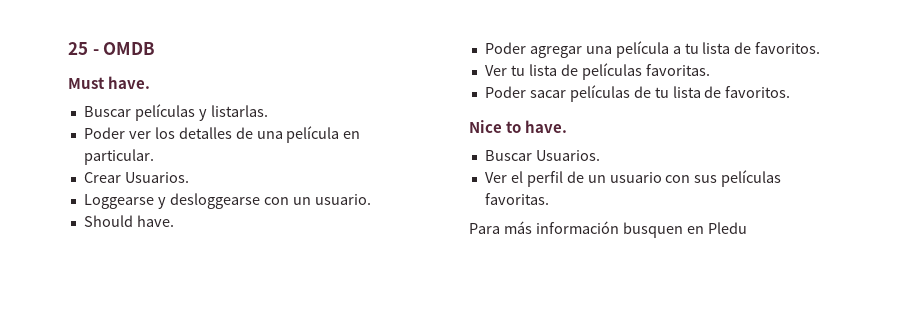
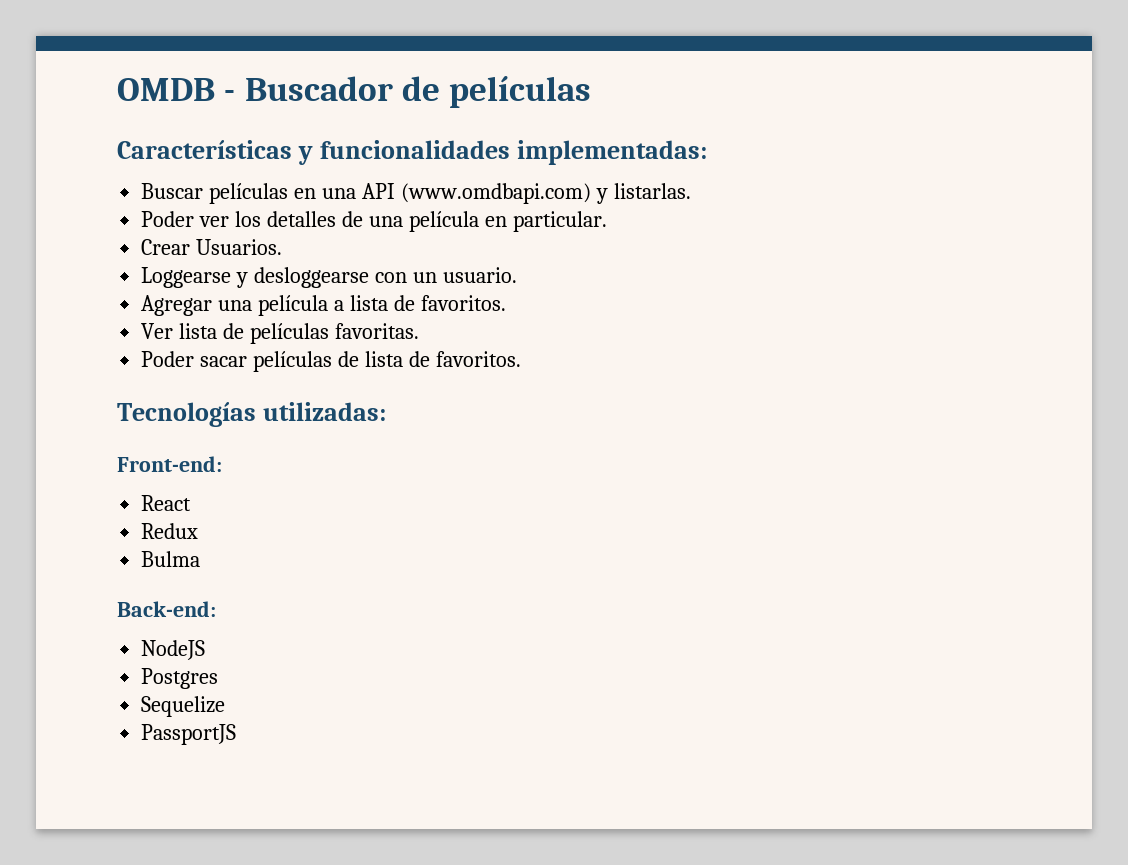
- 25 - OMDB
- Must have.
- Buscar películas y listarlas.
+ OMDB - Buscador de películas
+ Características y funcionalidades implementadas:
+ Buscar películas en una API (www.omdbapi.com) y listarlas.
- Should have.
- Poder agregar una película a tu lista de favoritos.
+ Agregar una película a lista de favoritos.
- Ver tu lista de películas favoritas.
+ Ver lista de películas favoritas.
- Poder sacar películas de tu lista de favoritos.
- Nice to have.
- Buscar Usuarios.
- Ver el perfil de un usuario con sus películas favoritas.
- Para más información busquen en Pledu
+ Poder sacar películas de lista de favoritos.
+ Tecnologías utilizadas:
+ Front-end:
+ React
+ Redux
+ Bulma
+ Back-end:
+ NodeJS
+ Postgres
+ Sequelize
+ PassportJS

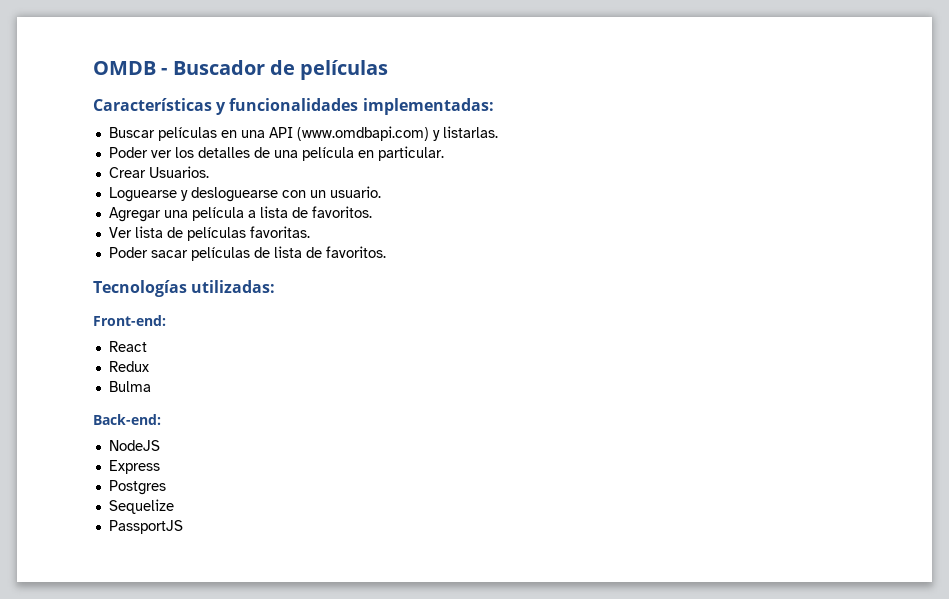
- Loggearse y desloggearse con un usuario.
+ Loguearse y desloguearse con un usuario.
+ Express

